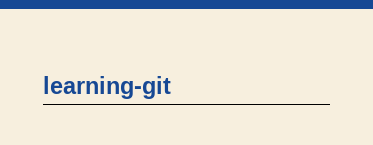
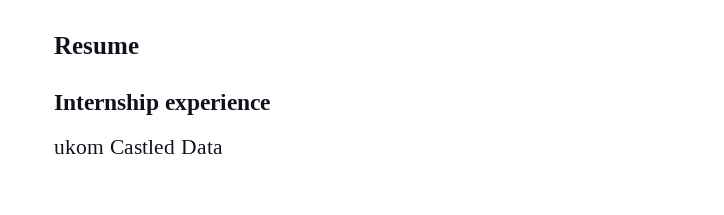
- learning-git
+ Resume
+ Internship experience
+ ukom Castled Data

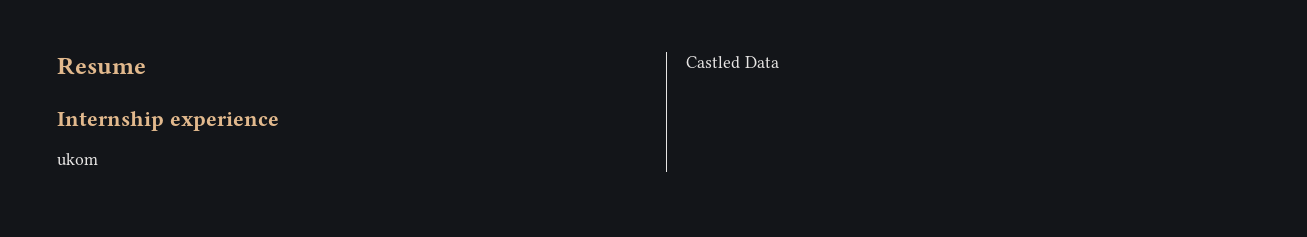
- ukom Castled Data
+ ukom
+ Castled Data

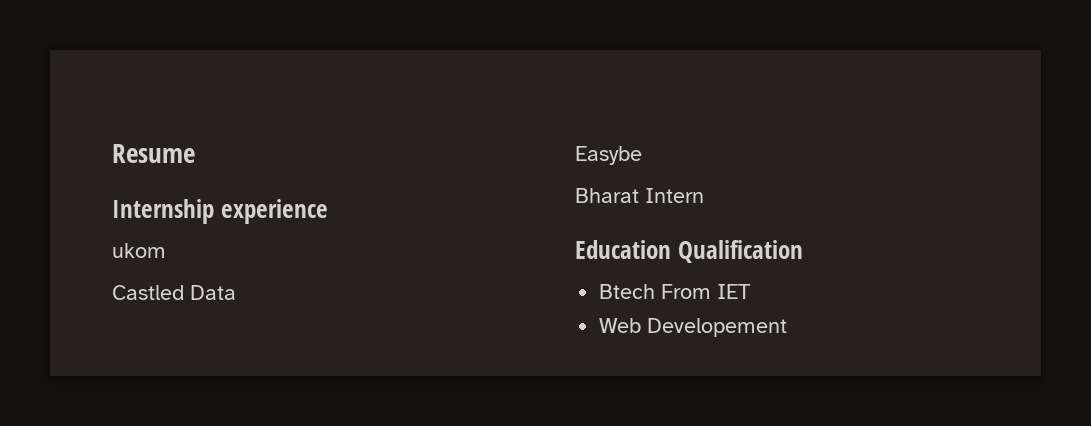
+ Easybe
+ Bharat Intern
+ Education Qualification
+ Btech From IET
+ Web Developement

